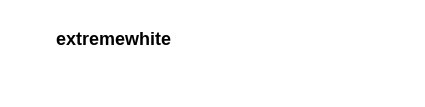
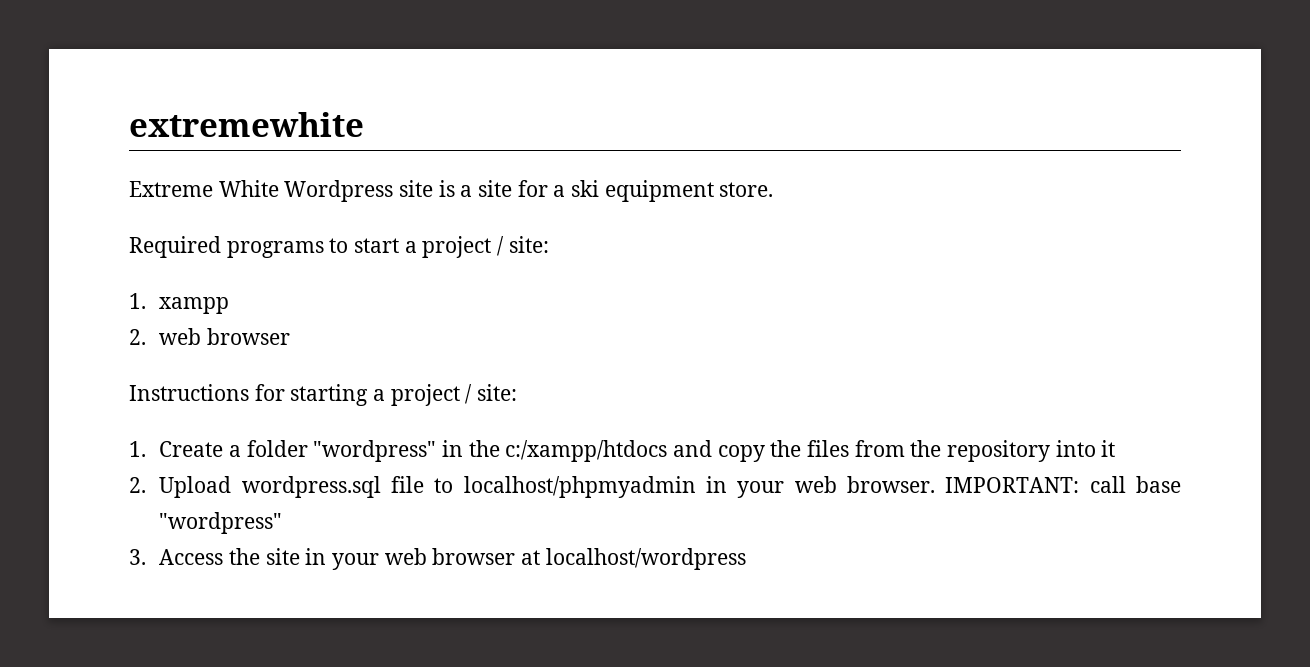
+ Extreme White Wordpress site is a site for a ski equipment store.
+ Required programs to start a project / site:
+ 1. xampp
+ 2. web browser
+ Instructions for starting a project / site:
+ 1. Create a folder "wordpress" in the c:/xampp/htdocs and copy the files from the repository into it
+ 2. Upload wordpress.sql file to localhost/phpmyadmin in your web browser. IMPORTANT: call base "wordpress"
+ 3. Access the site in your web browser at localhost/wordpress

